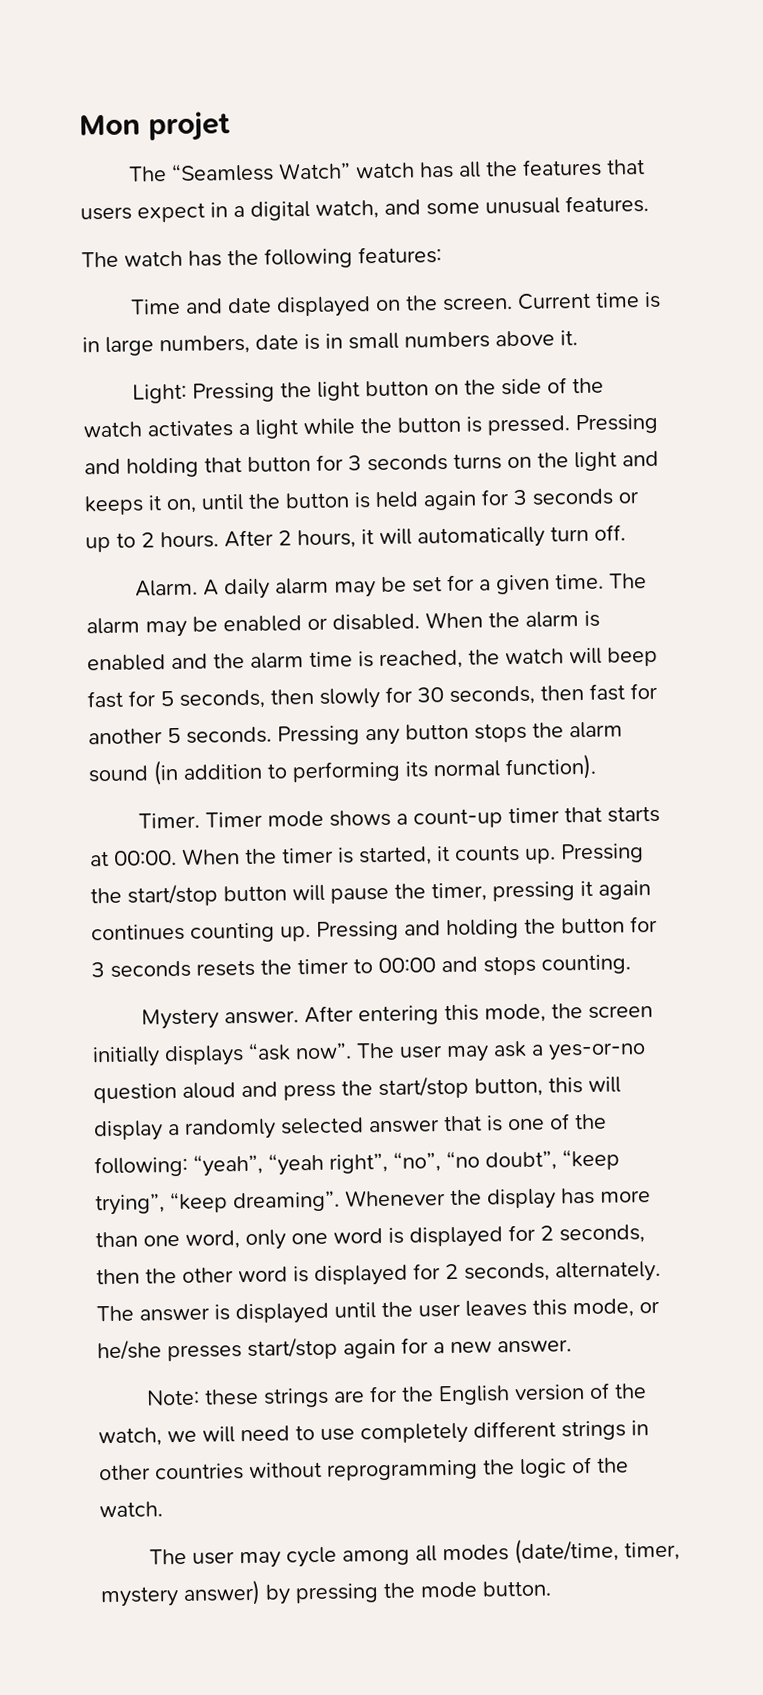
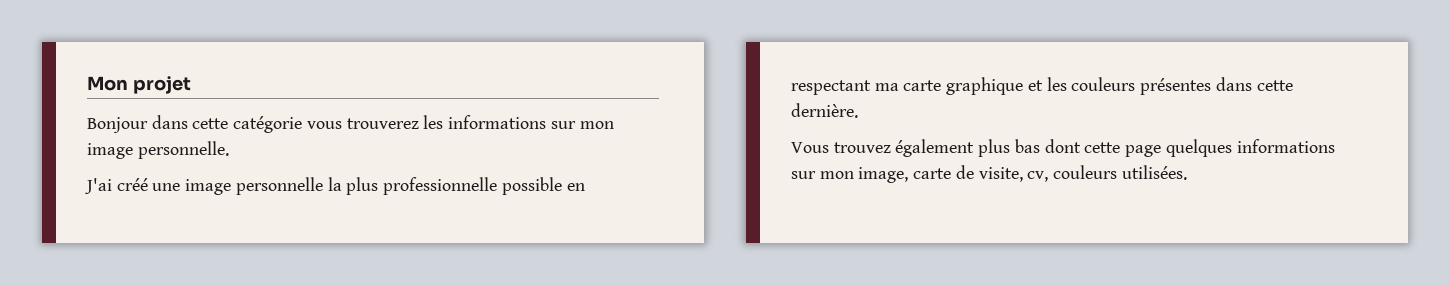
- The “Seamless Watch” watch has all the features that users expect in a digital watch, and some unusual features.
- The watch has the following features:
- Time and date displayed on the screen. Current time is in large numbers, date is in small numbers above it.
- Light: Pressing the light button on the side of the watch activates a light while the button is pressed. Pressing and holding that button for 3 seconds turns on the light and keeps it on, until the button is held again for 3 seconds or up to 2 hours. After 2 hours, it will automatically turn off.
- Alarm. A daily alarm may be set for a given time. The alarm may be enabled or disabled. When the alarm is enabled and the alarm time is reached, the watch will beep fast for 5 seconds, then slowly for 30 seconds, then fast for another 5 seconds. Pressing any button stops the alarm sound (in addition to performing its normal function).
- Timer. Timer mode shows a count-up timer that starts at 00:00. When the timer is started, it counts up. Pressing the start/stop button will pause the timer, pressing it again continues counting up. Pressing and holding the button for 3 seconds resets the timer to 00:00 and stops counting.
- Mystery answer. After entering this mode, the screen initially displays “ask now”. The user may ask a yes-or-no question aloud and press the start/stop button, this will display a randomly selected answer that is one of the following: “yeah”, “yeah right”, “no”, “no doubt”, “keep trying”, “keep dreaming”. Whenever the display has more than one word, only one word is displayed for 2 seconds, then the other word is displayed for 2 seconds, alternately. The answer is displayed until the user leaves this mode, or he/she presses start/stop again for a new answer.
- Note: these strings are for the English version of the watch, we will need to use completely different strings in other countries without reprogramming the logic of the watch.
- The user may cycle among all modes (date/time, timer, mystery answer) by pressing the mode button.
+ Bonjour dans cette catégorie vous trouverez les informations sur mon image personnelle.
+ J'ai créé une image personnelle la plus professionnelle possible en respectant ma carte graphique et les couleurs présentes dans cette dernière.
+ Vous trouvez également plus bas dont cette page quelques informations sur mon image, carte de visite, cv, couleurs utilisées.

